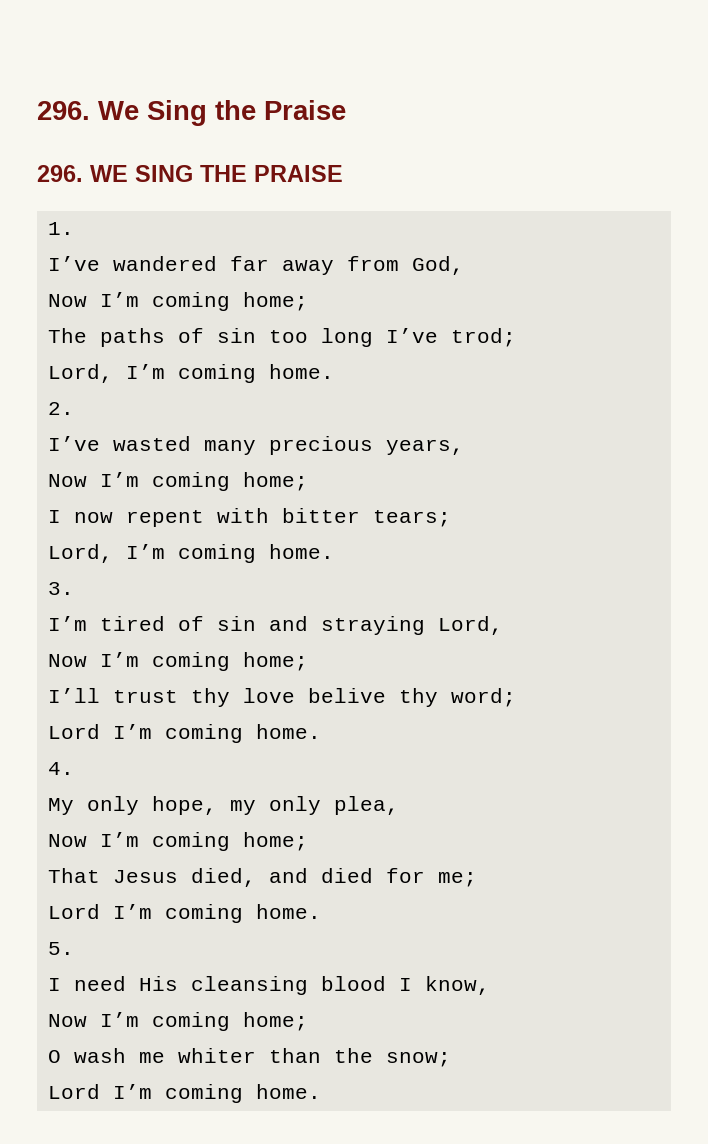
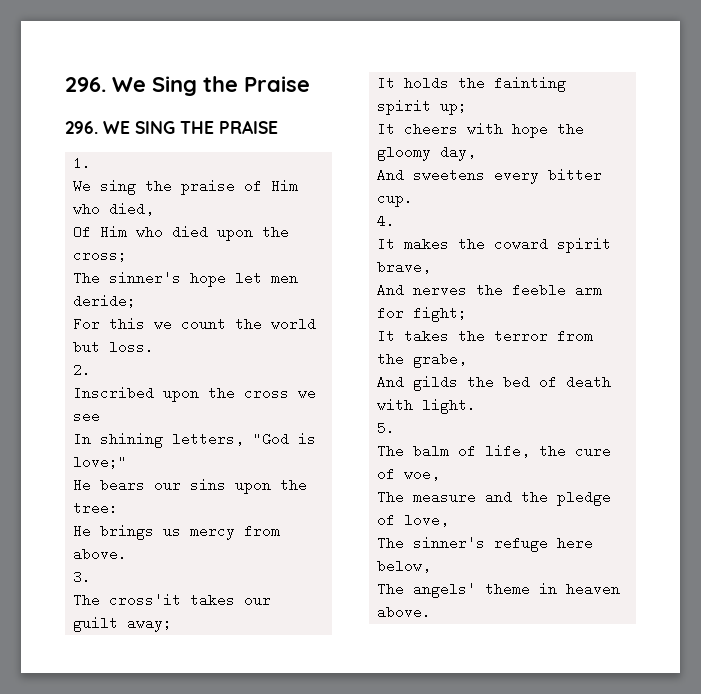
- I’ve wandered far away from God,
- Now I’m coming home;
- The paths of sin too long I’ve trod;
- Lord, I’m coming home.
+ We sing the praise of Him who died,
+ Of Him who died upon the cross;
+ The sinner's hope let men deride;
+ For this we count the world but loss.
  2.
- I’ve wasted many precious years,
- Now I’m coming home;
- I now repent with bitter tears;
- Lord, I’m coming home.
+ Inscribed upon the cross we see
+ In shining letters, "God is love;"
+ He bears our sins upon the tree:
+ He brings us mercy from above.
  3.
- I’m tired of sin and straying Lord,
- Now I’m coming home;
- I’ll trust thy love belive thy word;
- Lord I’m coming home.
+ The cross'it takes our guilt away;
+ It holds the fainting spirit up;
+ It cheers with hope the gloomy day,
+ And sweetens every bitter cup.
  4.
- My only hope, my only plea,
- Now I’m coming home;
- That Jesus died, and died for me;
- Lord I’m coming home.
+ It makes the coward spirit brave,
+ And nerves the feeble arm for fight;
+ It takes the terror from the grabe,
+ And gilds the bed of death with light.
  5.
- I need His cleansing blood I know,
- Now I’m coming home;
- O wash me whiter than the snow;
- Lord I’m coming home.
+ The balm of life, the cure of woe,
+ The measure and the pledge of love,
+ The sinner's refuge here below,
+ The angels' theme in heaven above.

